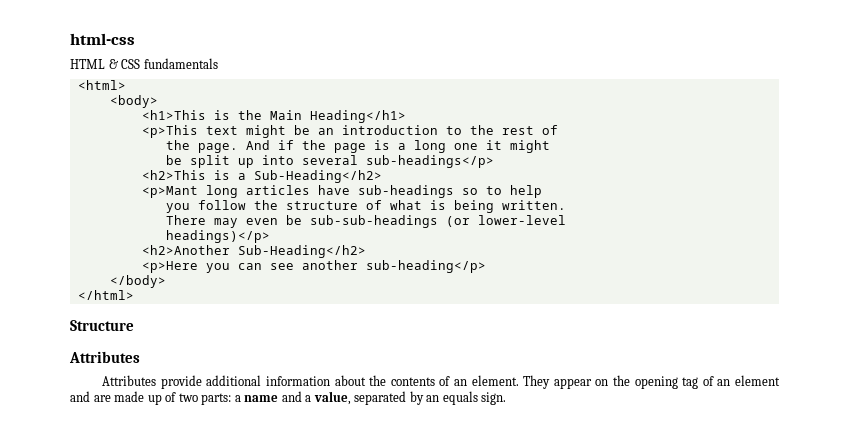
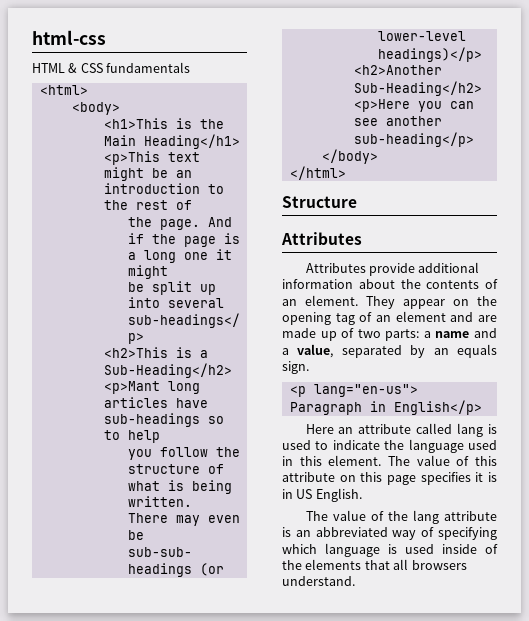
+ <p lang="en-us"> Paragraph in English</p>
+ Here an attribute called lang is used to indicate the language used in this element. The value of this attribute on this page specifies it is in US English.
+ The value of the lang attribute is an abbreviated way of specifying which language is used inside of the elements that all browsers understand.

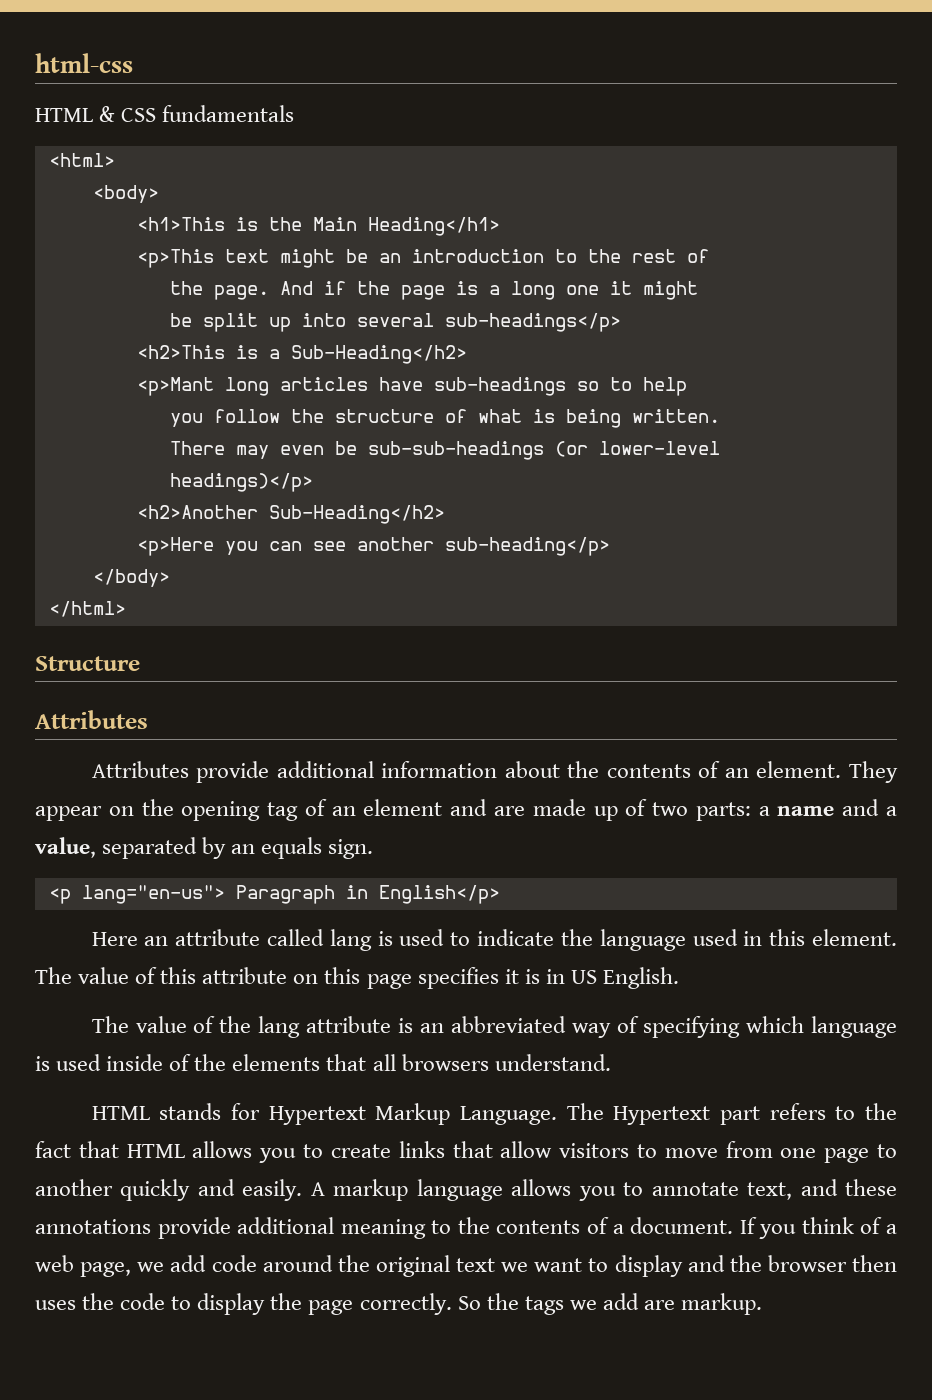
+ HTML stands for Hypertext Markup Language. The Hypertext part refers to the fact that HTML allows you to create links that allow visitors to move from one page to another quickly and easily. A markup language allows you to annotate text, and these annotations provide additional meaning to the contents of a document. If you think of a web page, we add code around the original text we want to display and the browser then uses the code to display the page correctly. So the tags we add are markup.

